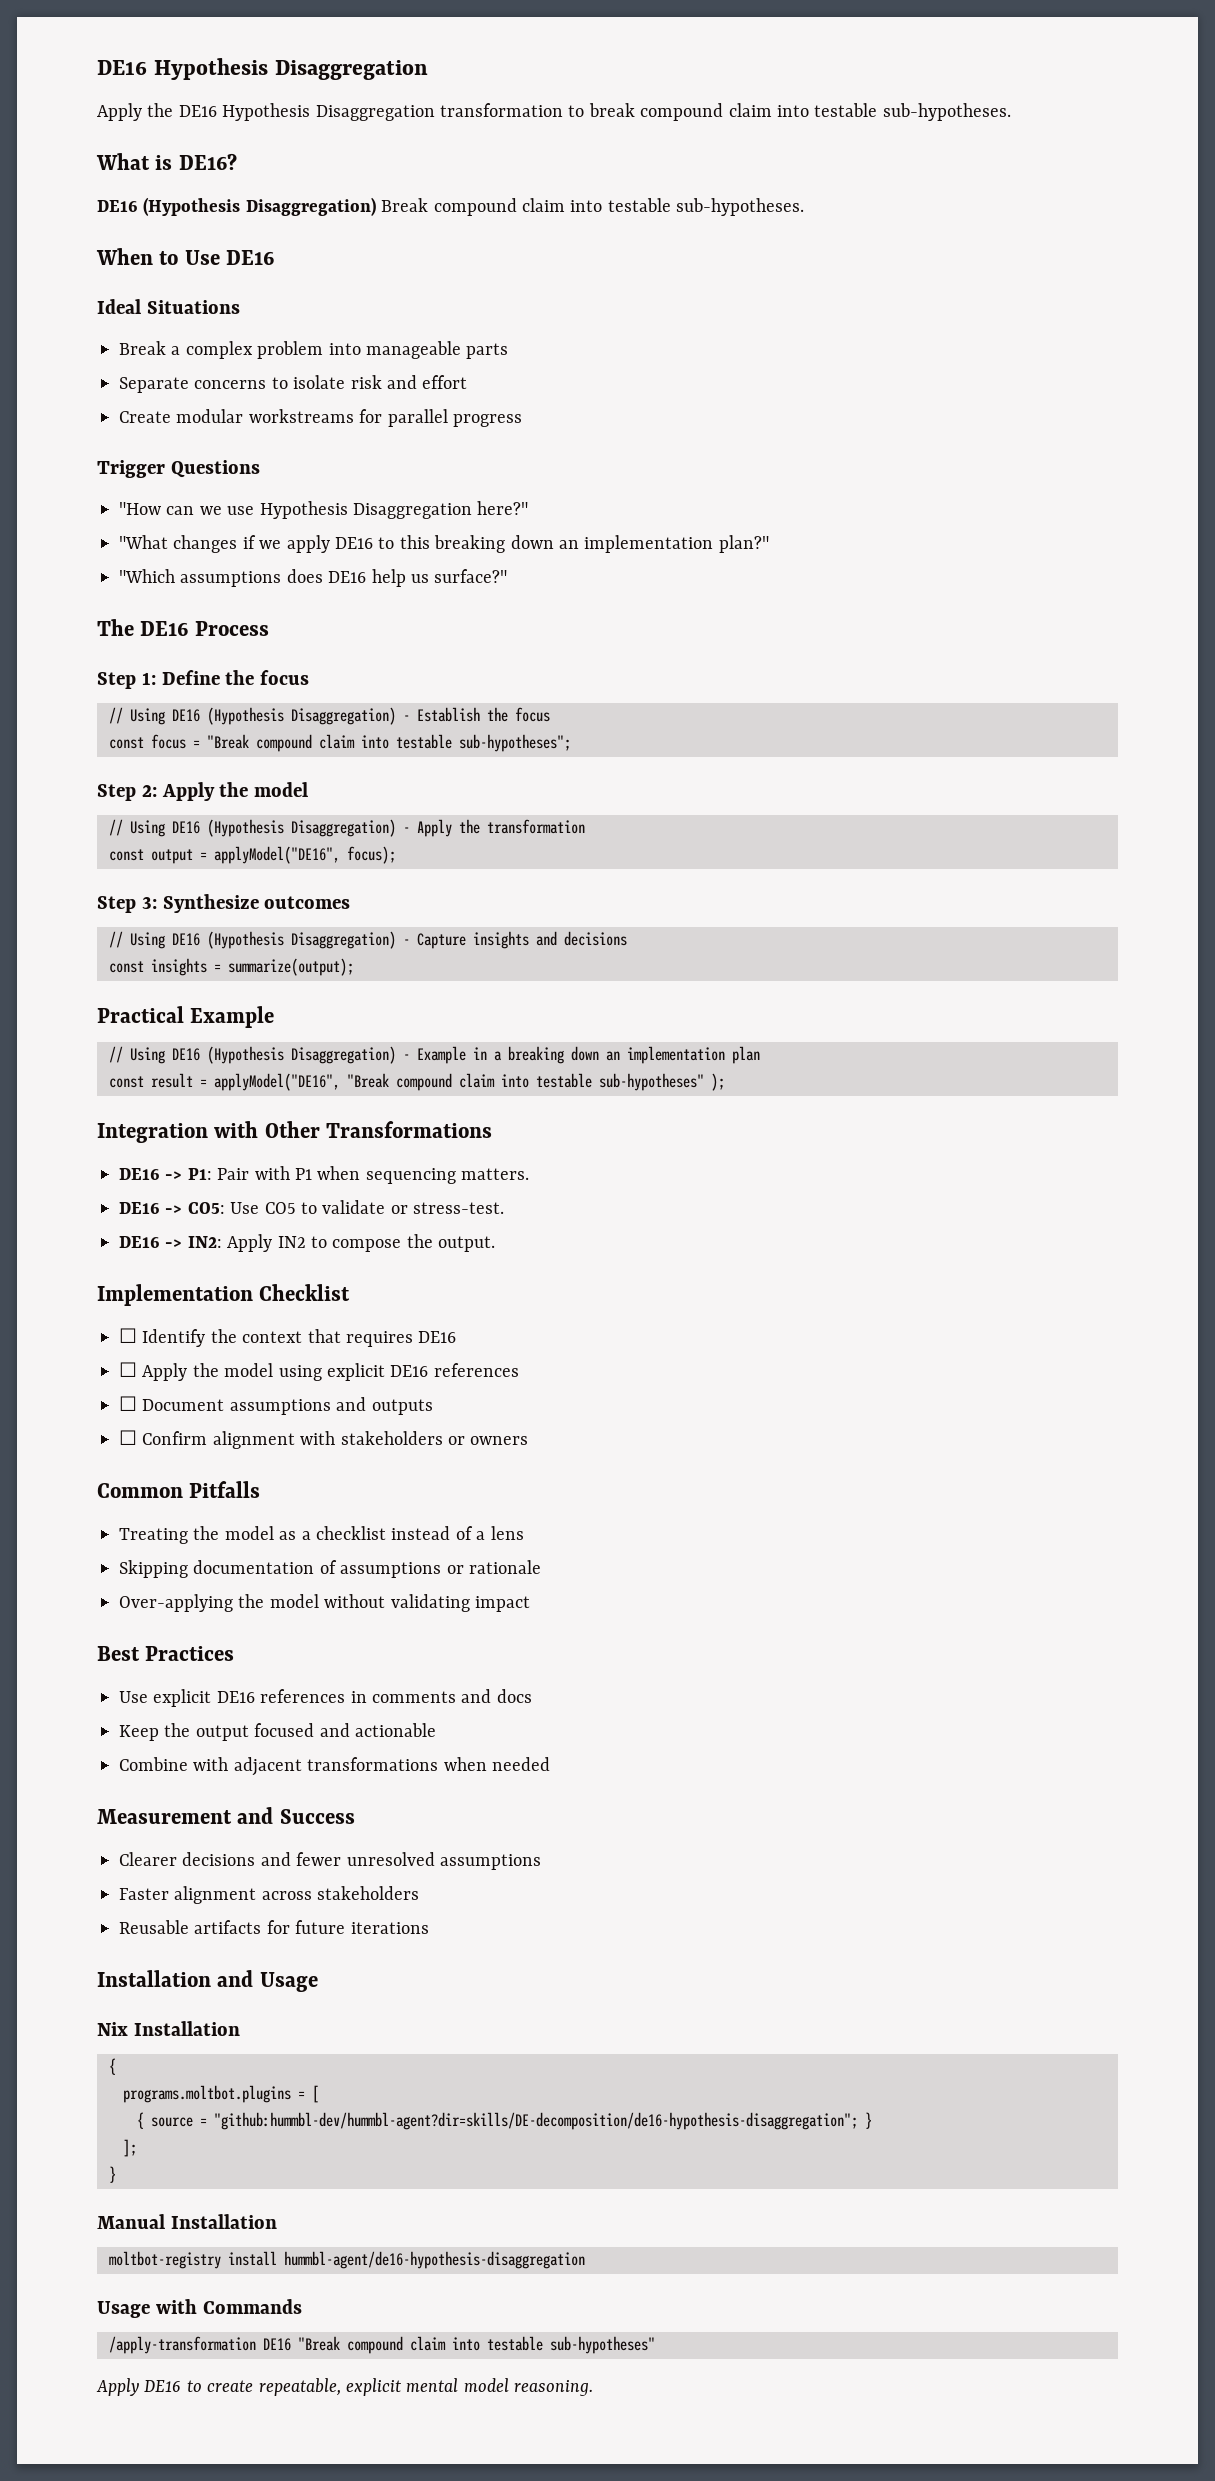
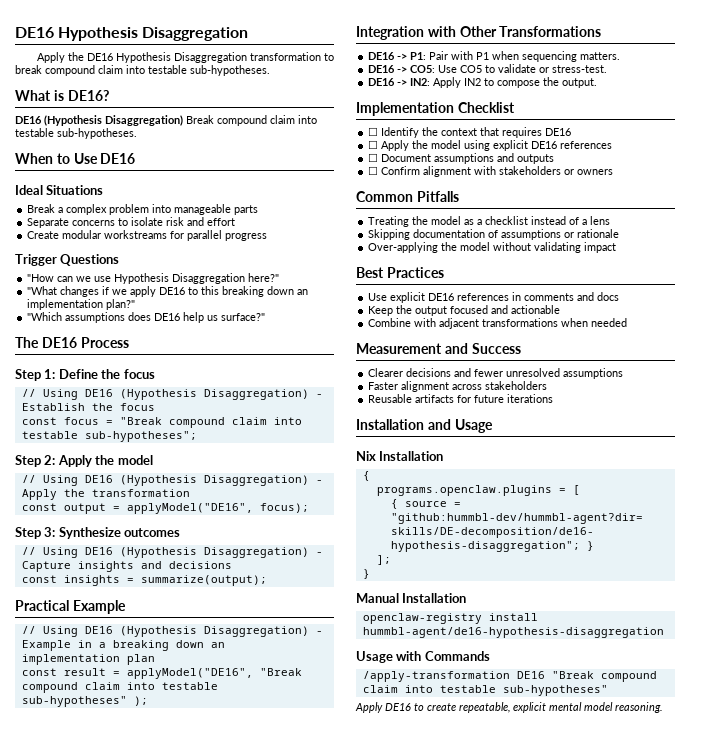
- programs.moltbot.plugins = [
+ programs.openclaw.plugins = [
- moltbot-registry install hummbl-agent/de16-hypothesis-disaggregation
+ openclaw-registry install hummbl-agent/de16-hypothesis-disaggregation

